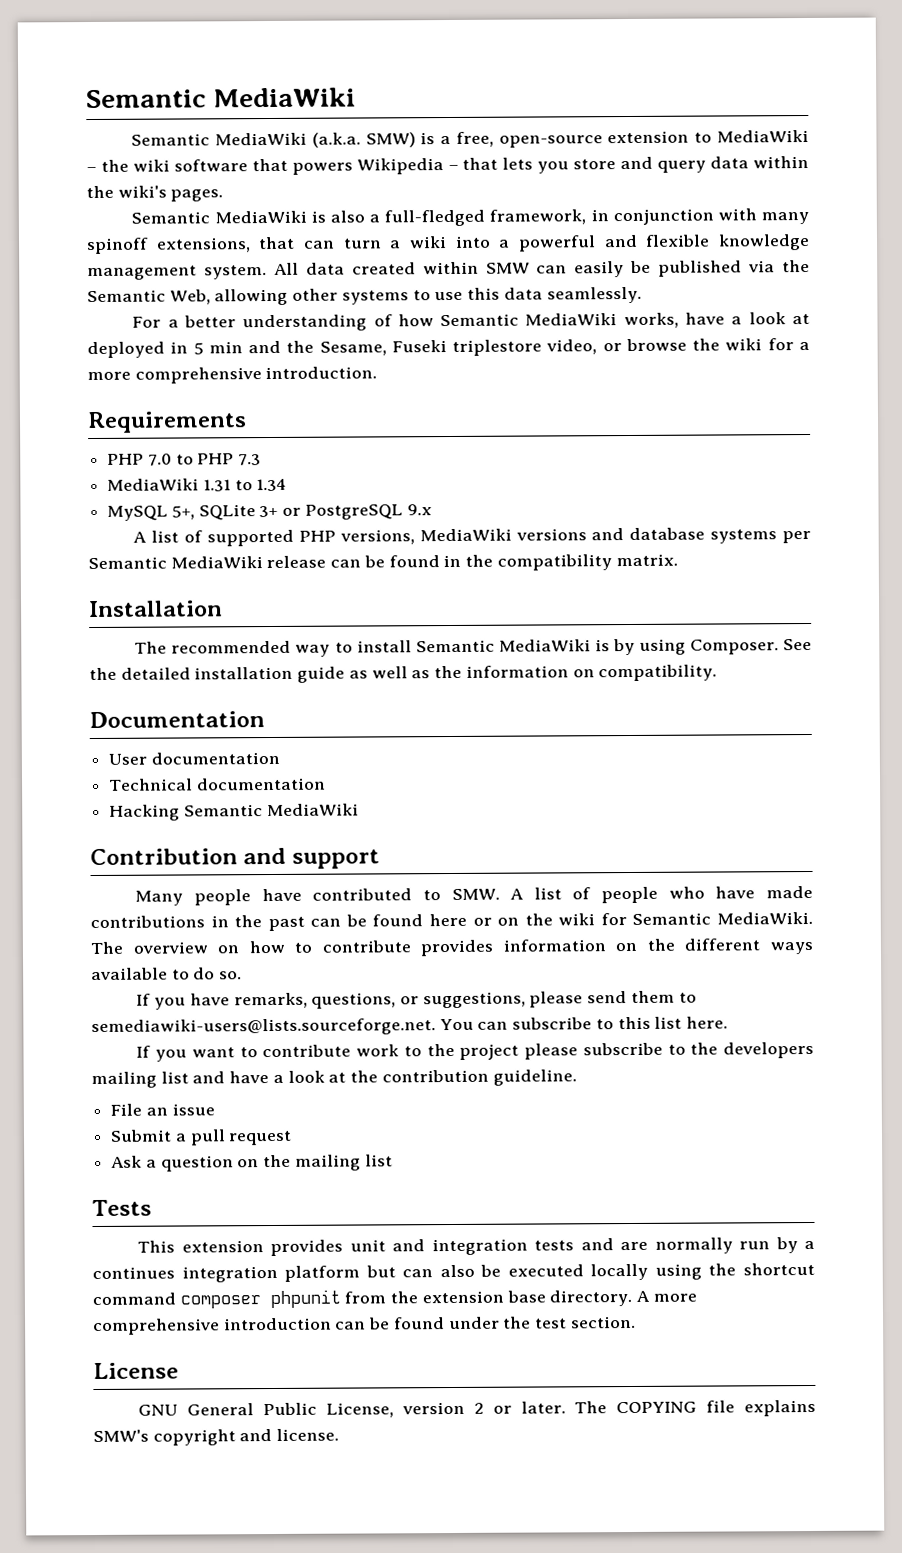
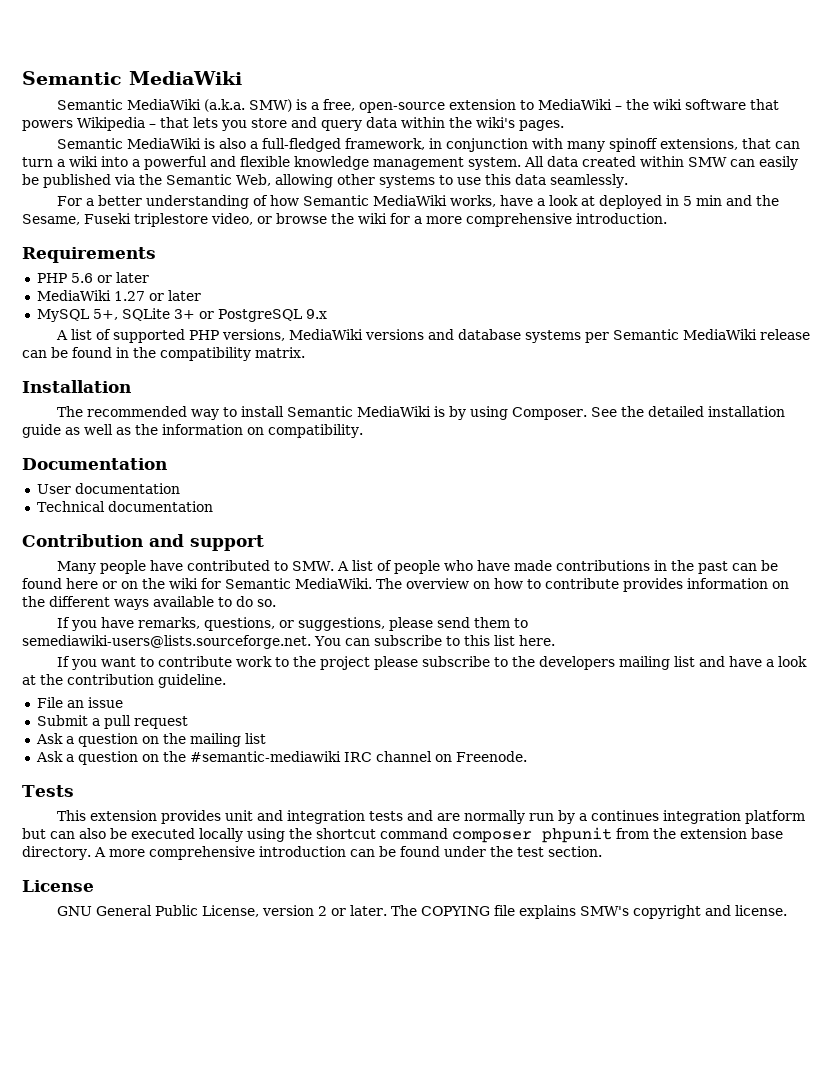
- PHP 7.0 to PHP 7.3
- MediaWiki 1.31 to 1.34
+ PHP 5.6 or later
+ MediaWiki 1.27 or later
- Hacking Semantic MediaWiki
+ Ask a question on the #semantic-mediawiki IRC channel on Freenode.

